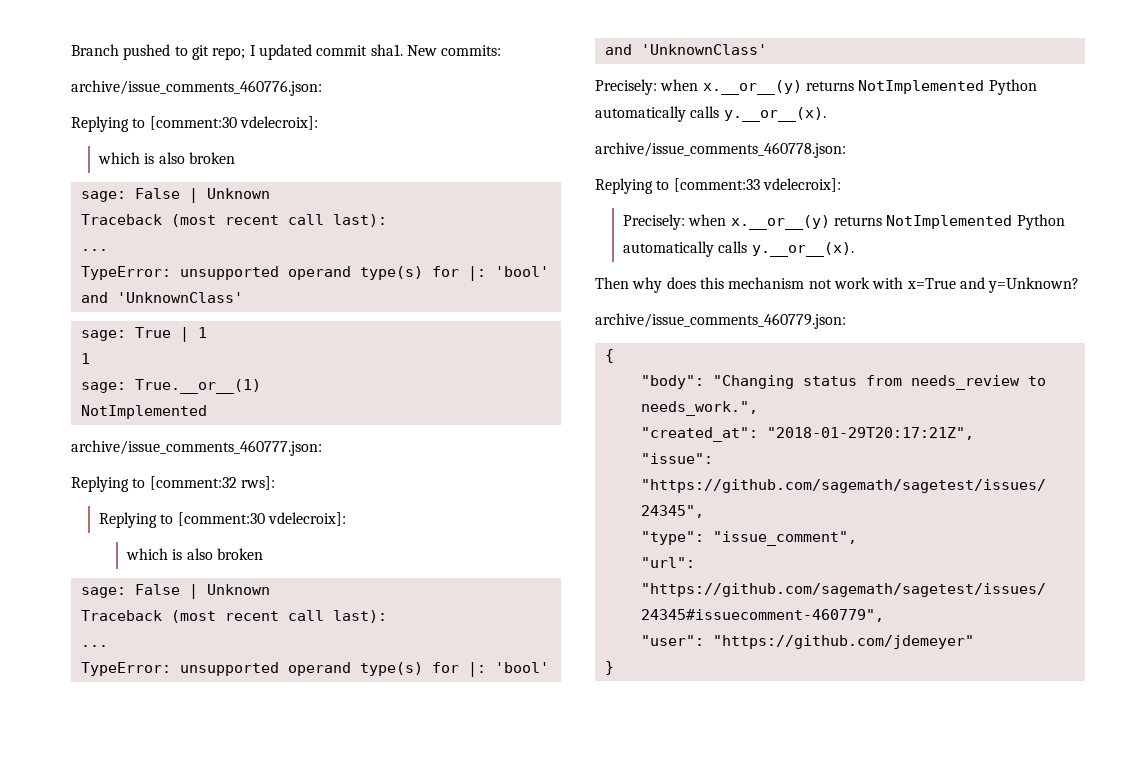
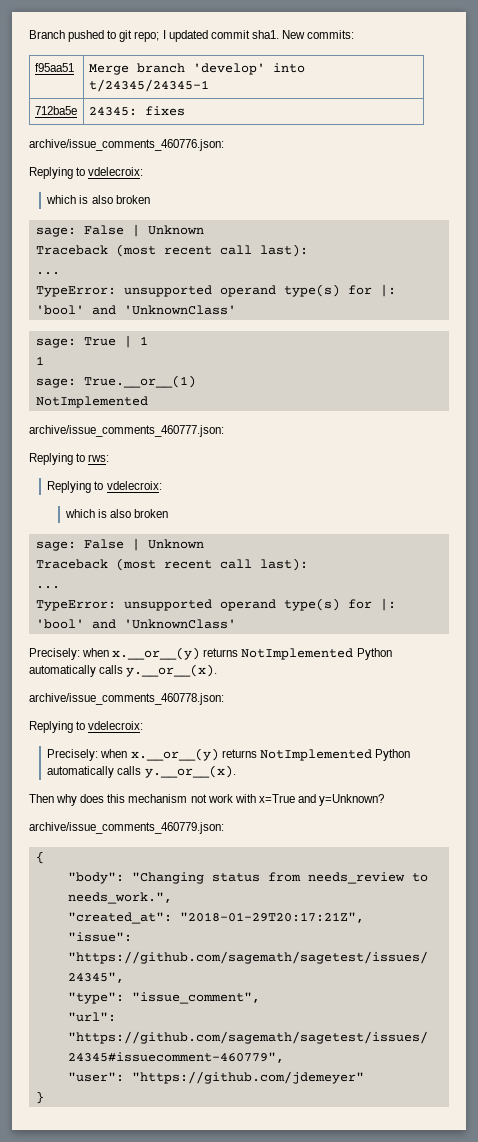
+ f95aa51 | Merge branch 'develop' into t/24345/24345-1
+ 712ba5e | 24345: fixes
  archive/issue_comments_460776.json:
- Replying to [comment:30 vdelecroix]:
+ Replying to vdelecroix:
- Replying to [comment:32 rws]:
- Replying to [comment:30 vdelecroix]:
+ Replying to rws:
+ Replying to vdelecroix:
  archive/issue_comments_460778.json:
- Replying to [comment:33 vdelecroix]:
+ Replying to vdelecroix:

